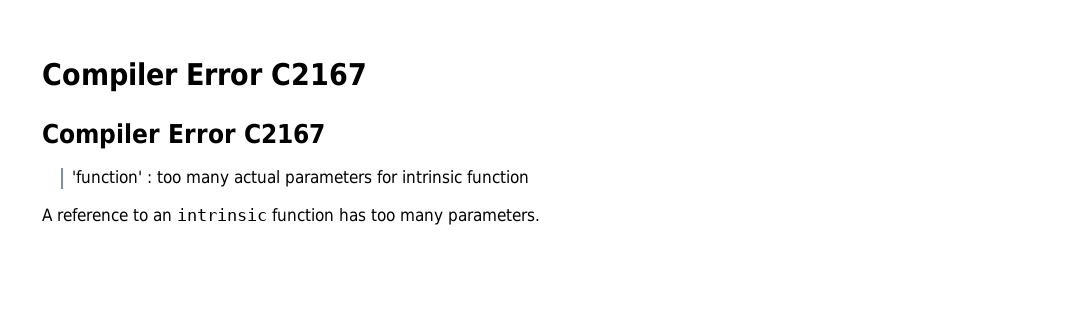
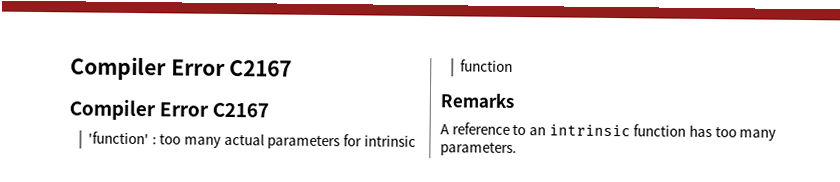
+ Remarks

